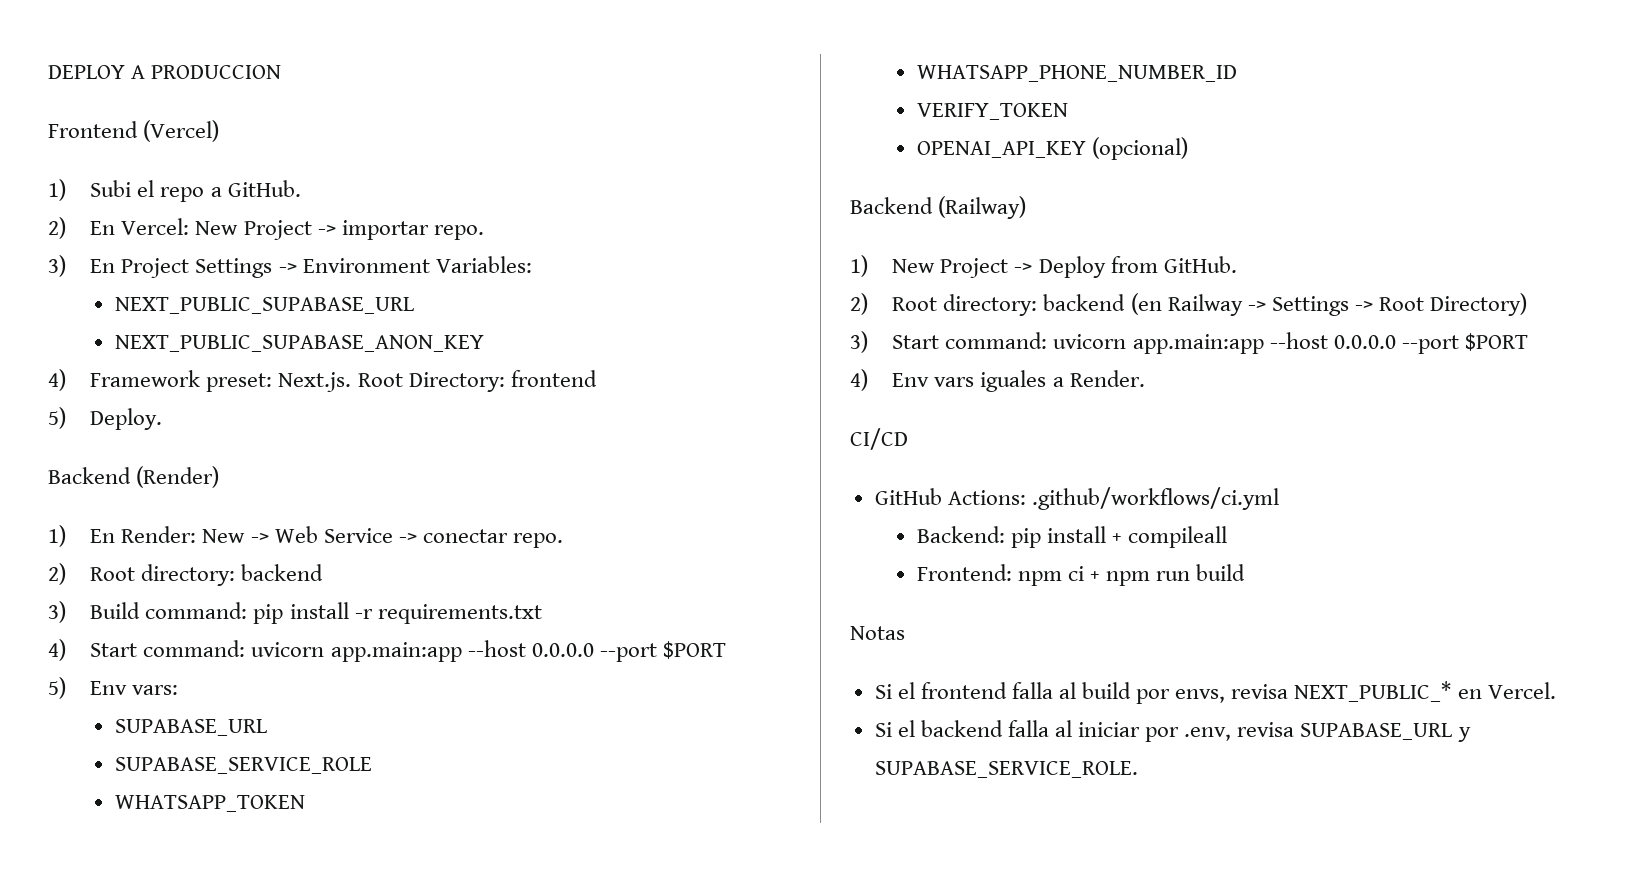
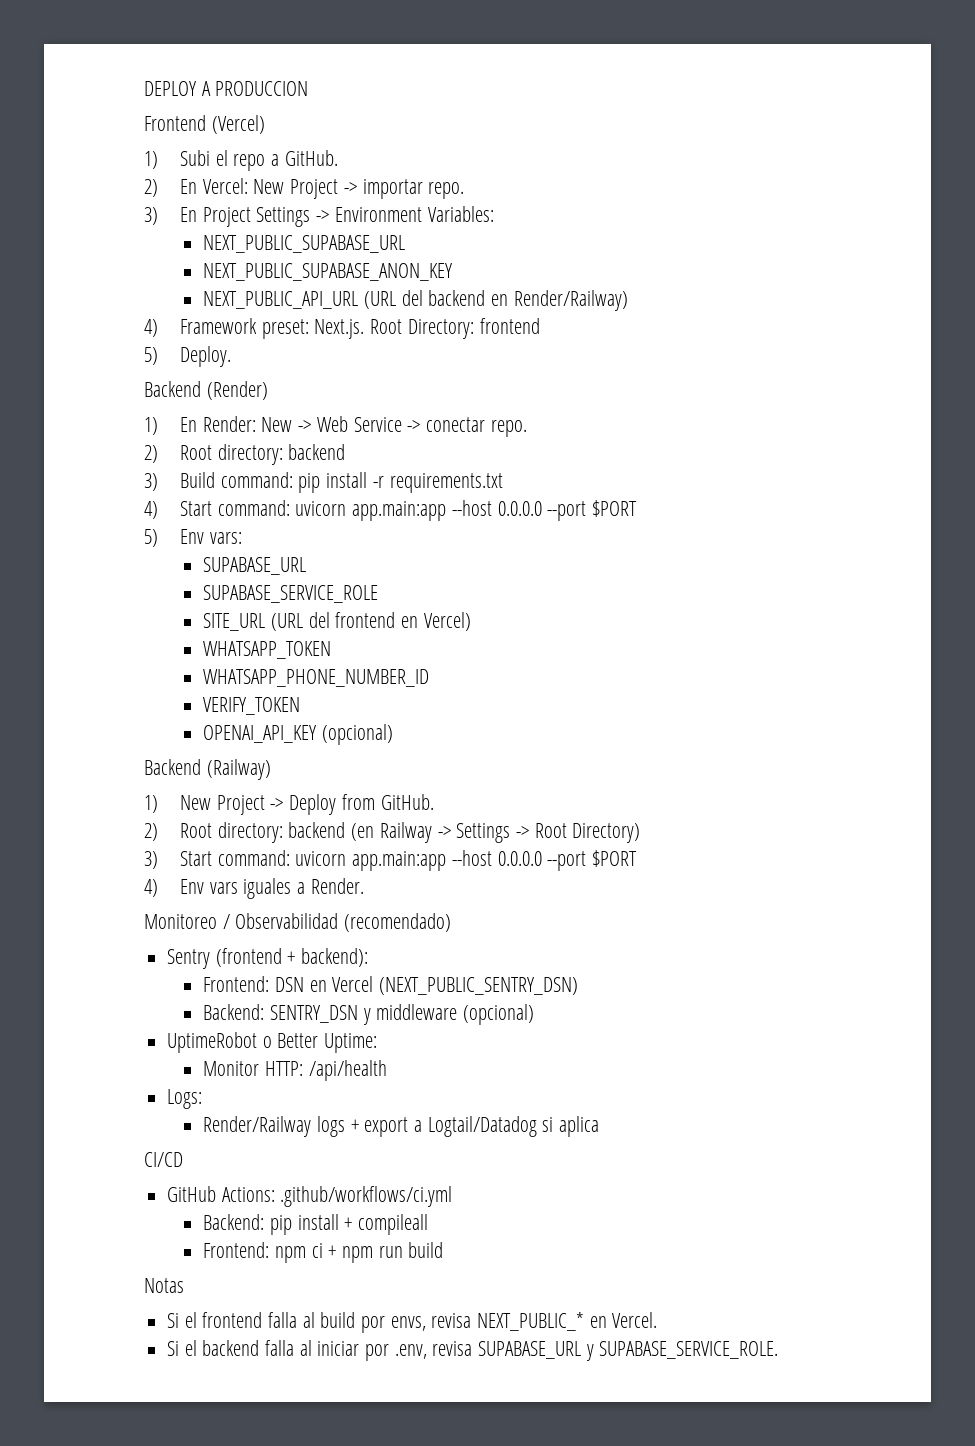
+ NEXT_PUBLIC_API_URL (URL del backend en Render/Railway)
+ SITE_URL (URL del frontend en Vercel)
+ Monitoreo / Observabilidad (recomendado)
+ Sentry (frontend + backend):
+ Frontend: DSN en Vercel (NEXT_PUBLIC_SENTRY_DSN)
+ Backend: SENTRY_DSN y middleware (opcional)
+ UptimeRobot o Better Uptime:
+ Monitor HTTP: /api/health
+ Logs:
+ Render/Railway logs + export a Logtail/Datadog si aplica

